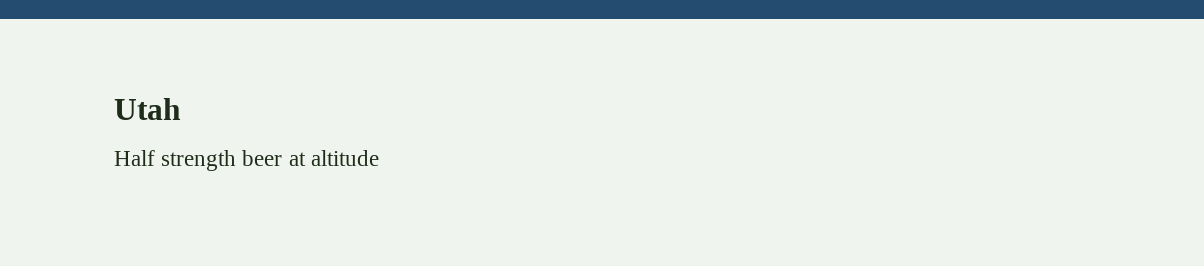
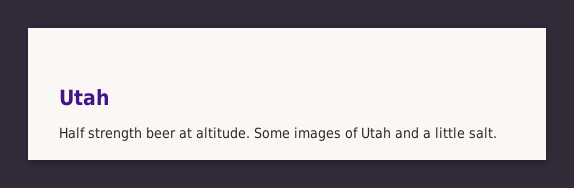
- Half strength beer at altitude
+ Half strength beer at altitude. Some images of Utah and a little salt.

